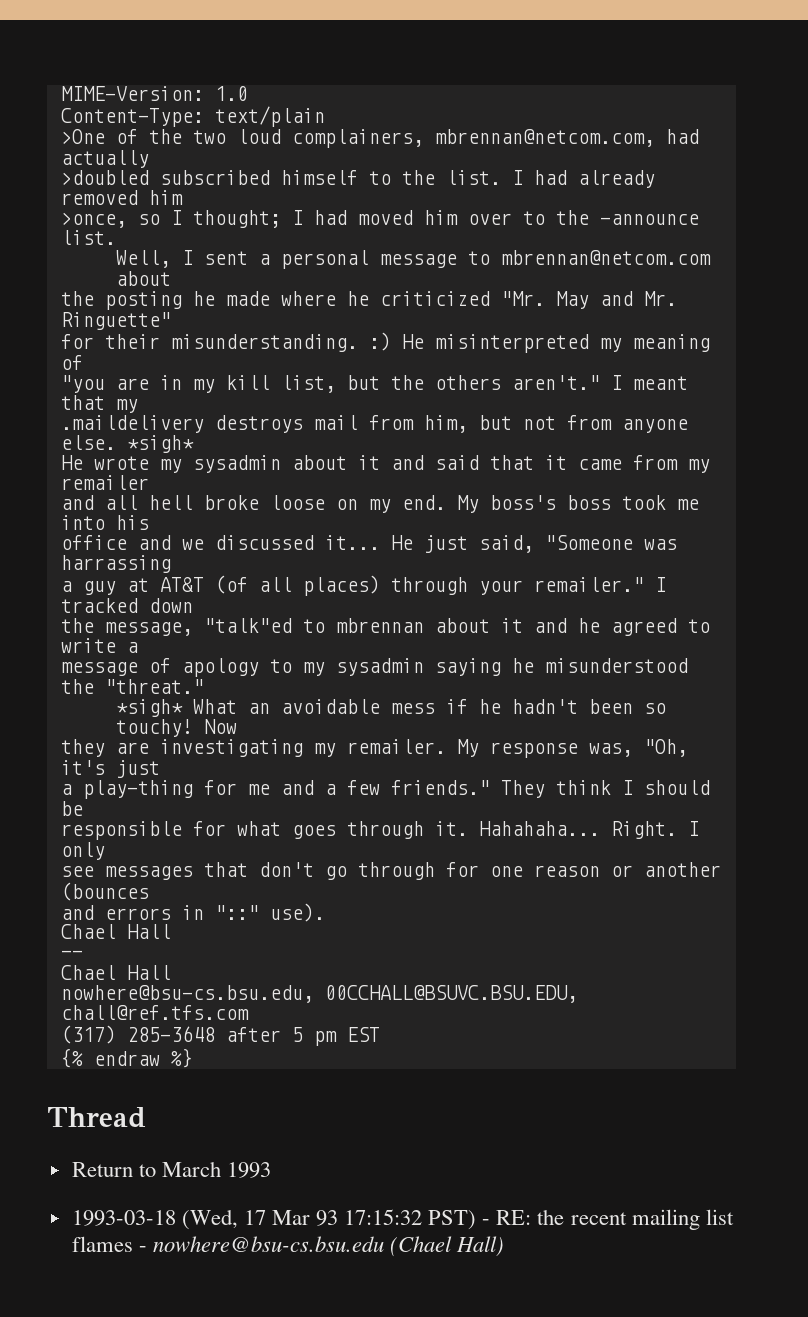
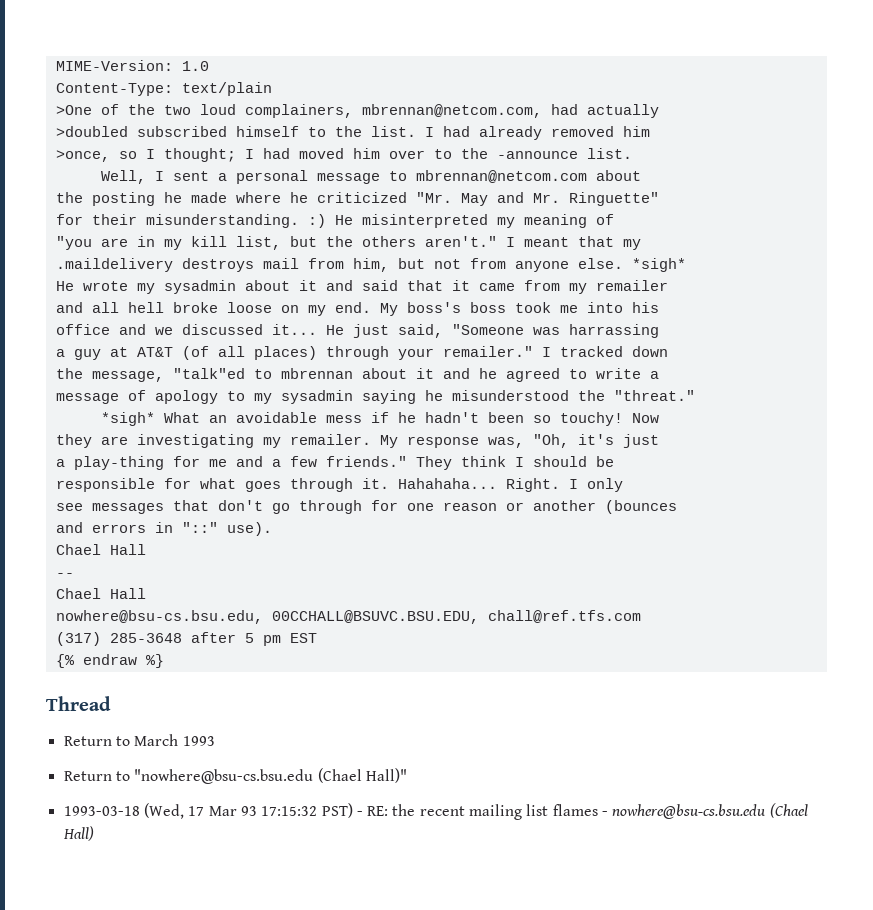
+ Return to "nowhere@bsu-cs.bsu.edu (Chael Hall)"

